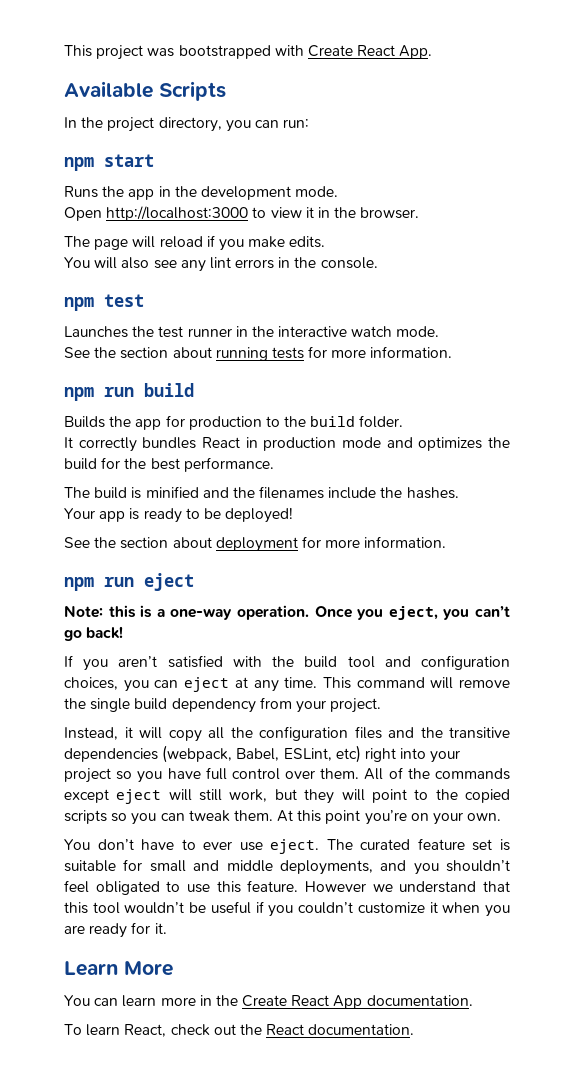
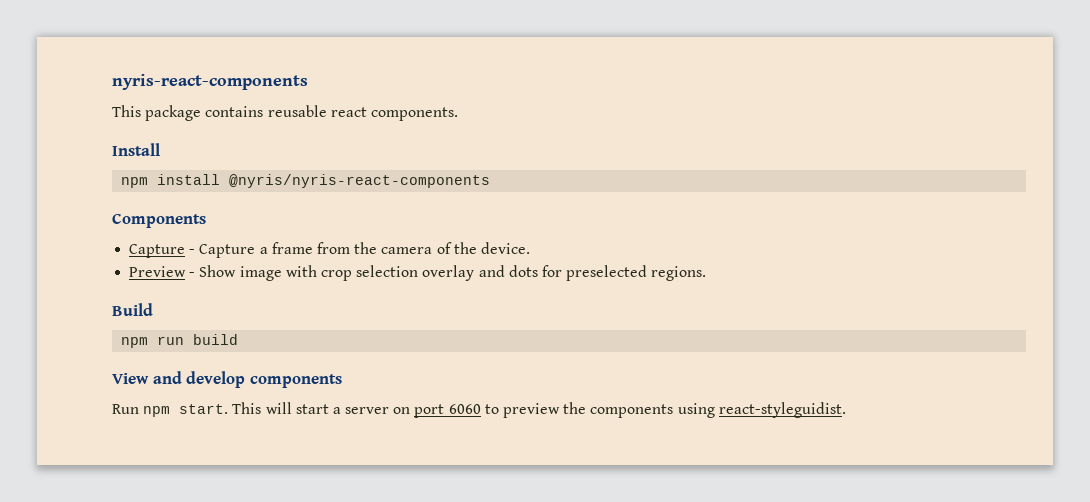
- This project was bootstrapped with Create React App.
- Available Scripts
- In the project directory, you can run:
- npm start
- Runs the app in the development mode.
- Open http://localhost:3000 to view it in the browser.
- The page will reload if you make edits.
- You will also see any lint errors in the console.
- npm test
- Launches the test runner in the interactive watch mode.
- See the section about running tests for more information.
+ nyris-react-components
+ This package contains reusable react components.
+ Install
+ npm install @nyris/nyris-react-components
+ Components
+ Capture - Capture a frame from the camera of the device.
+ Preview - Show image with crop selection overlay and dots for preselected regions.
+ Build
  npm run build
- Builds the app for production to the build folder.
- It correctly bundles React in production mode and optimizes the build for the best performance.
- The build is minified and the filenames include the hashes.
- Your app is ready to be deployed!
- See the section about deployment for more information.
- npm run eject
- Note: this is a one-way operation. Once you eject, you can’t go back!
- If you aren’t satisfied with the build tool and configuration choices, you can eject at any time. This command will remove the single build dependency from your project.
- Instead, it will copy all the configuration files and the transitive dependencies (webpack, Babel, ESLint, etc) right into your project so you have full control over them. All of the commands except eject will still work, but they will point to the copied scripts so you can tweak them. At this point you’re on your own.
- You don’t have to ever use eject. The curated feature set is suitable for small and middle deployments, and you shouldn’t feel obligated to use this feature. However we understand that this tool wouldn’t be useful if you couldn’t customize it when you are ready for it.
- Learn More
- You can learn more in the Create React App documentation.
- To learn React, check out the React documentation.
+ View and develop components
+ Run npm start. This will start a server on port 6060 to preview the components using react-styleguidist.

